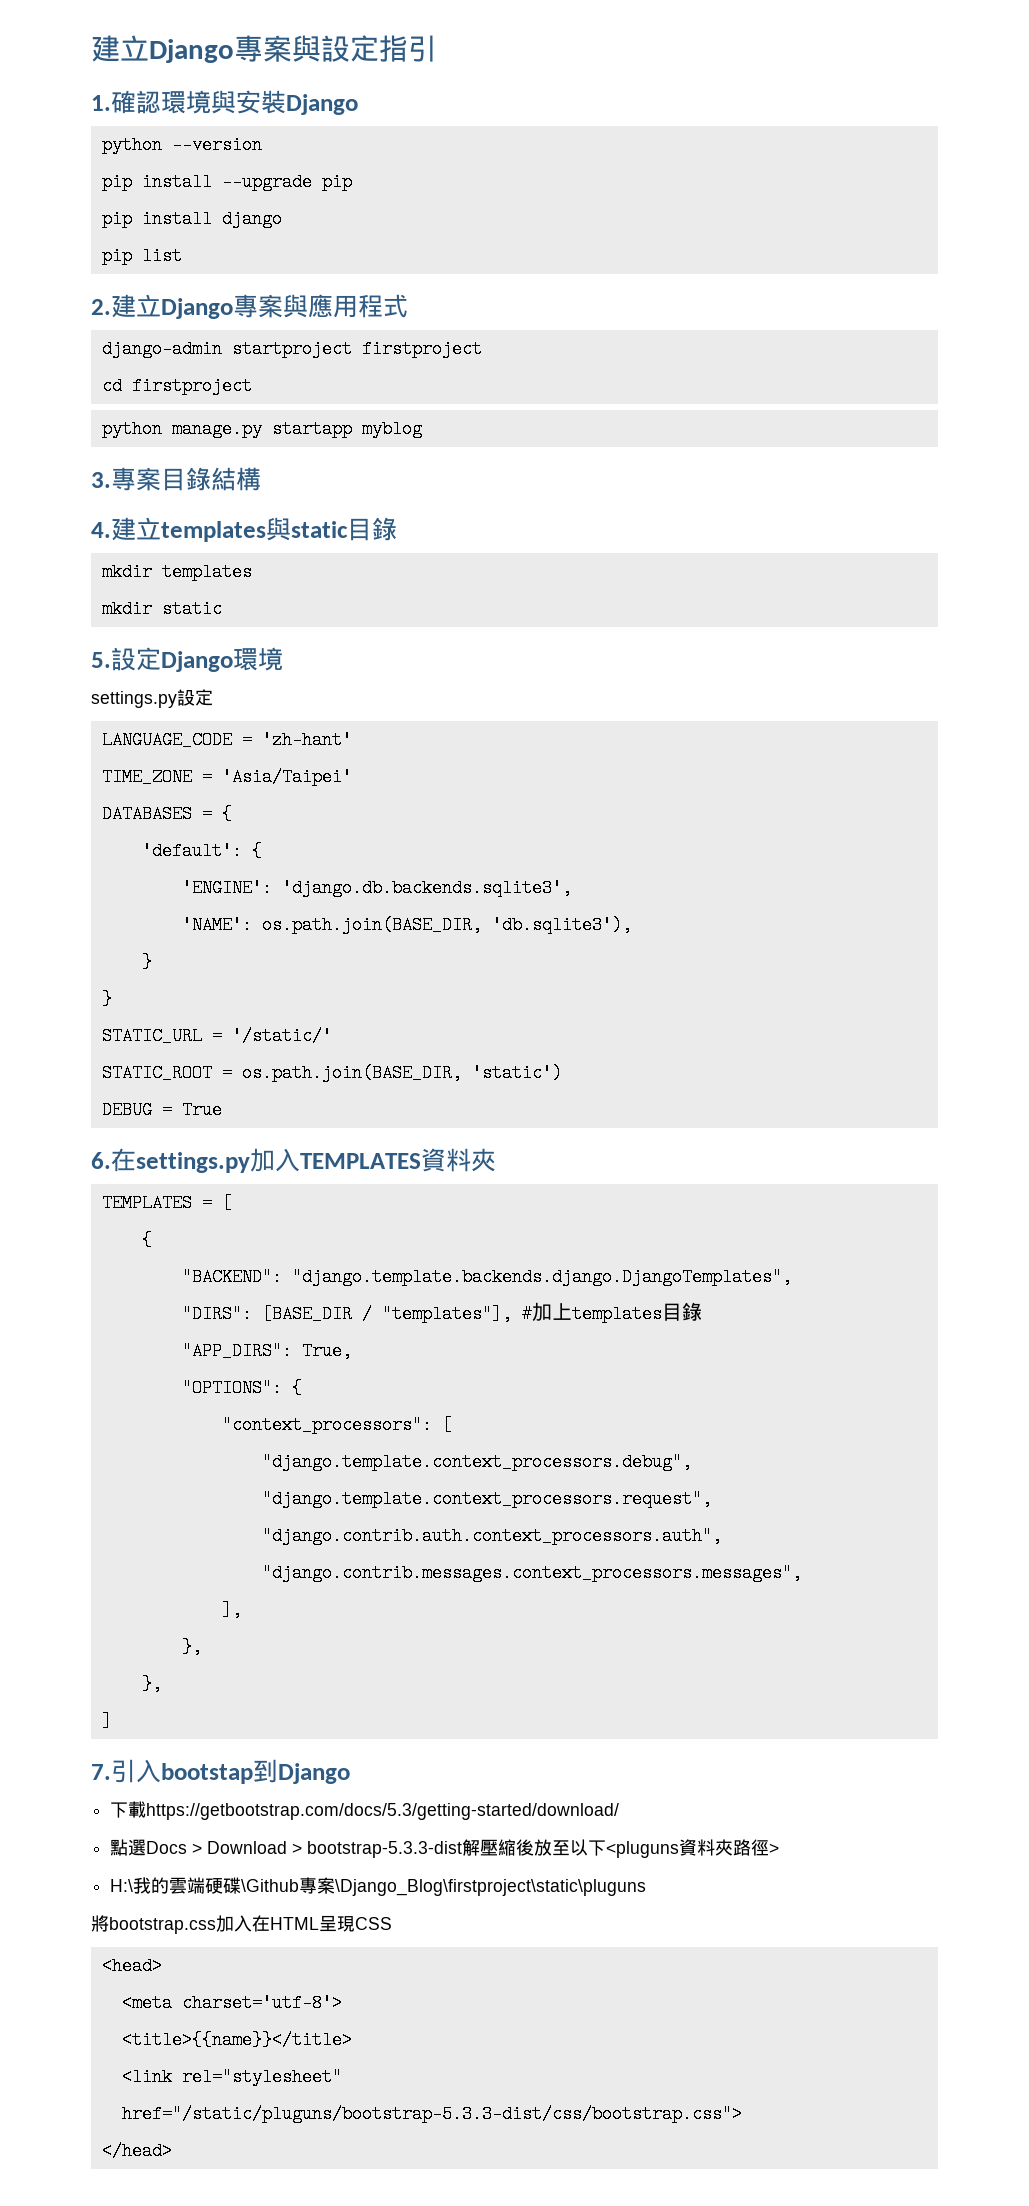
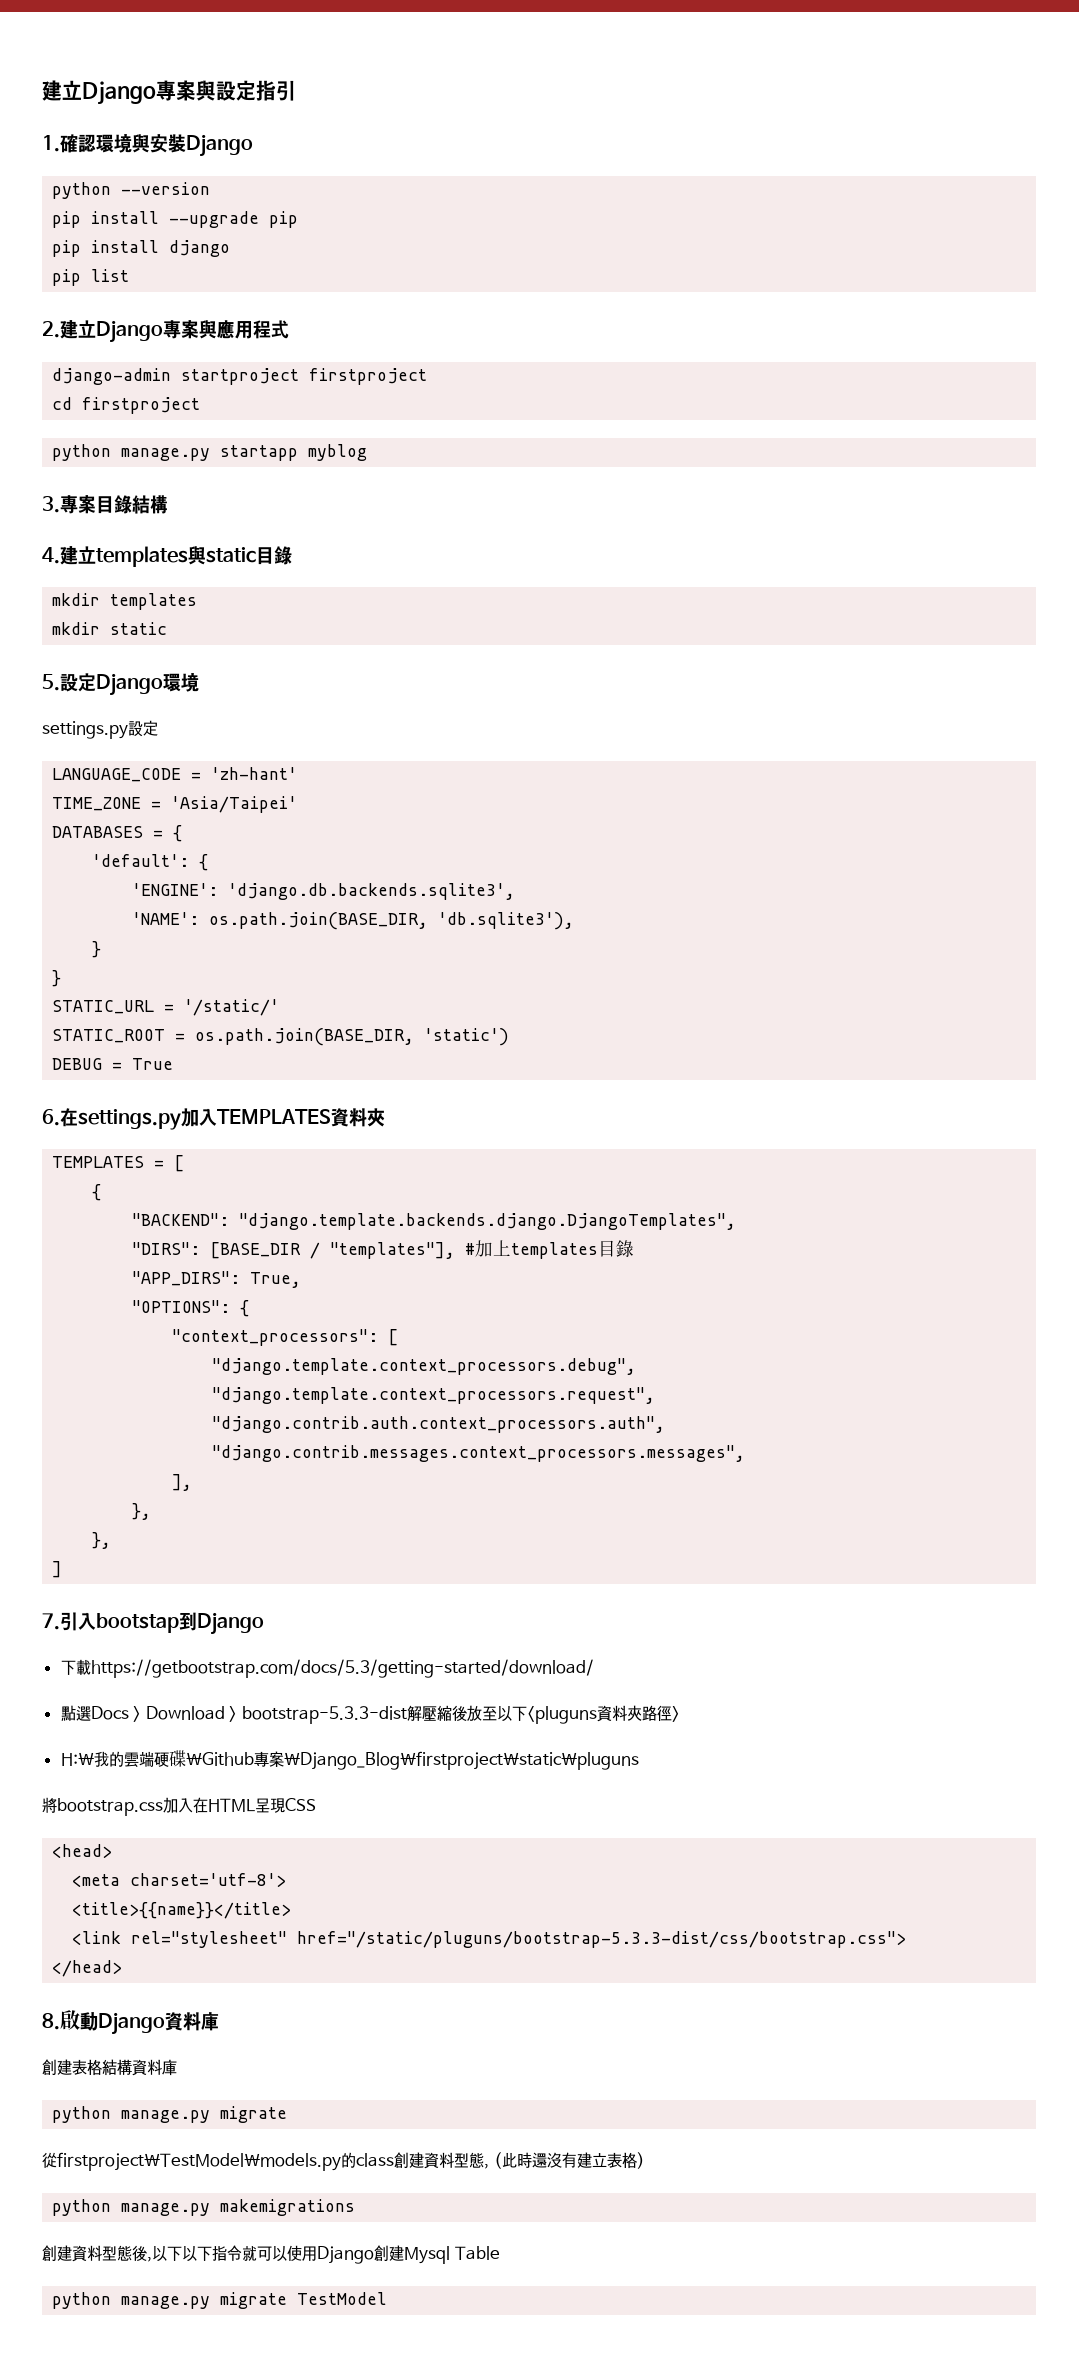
+ 8.啟動Django資料庫
+ 創建表格結構資料庫
+ python manage.py migrate
+ 從firstproject\TestModel\models.py的class創建資料型態, (此時還沒有建立表格)
+ python manage.py makemigrations
+ 創建資料型態後,以下以下指令就可以使用Django創建Mysql Table
+ python manage.py migrate TestModel

